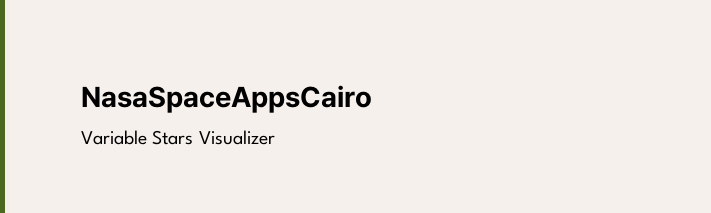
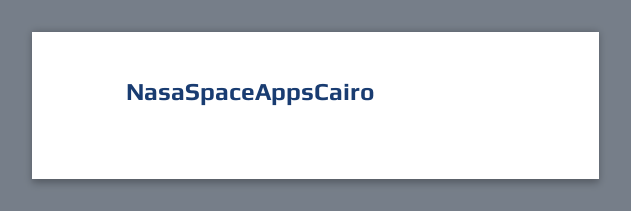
- Variable Stars Visualizer

